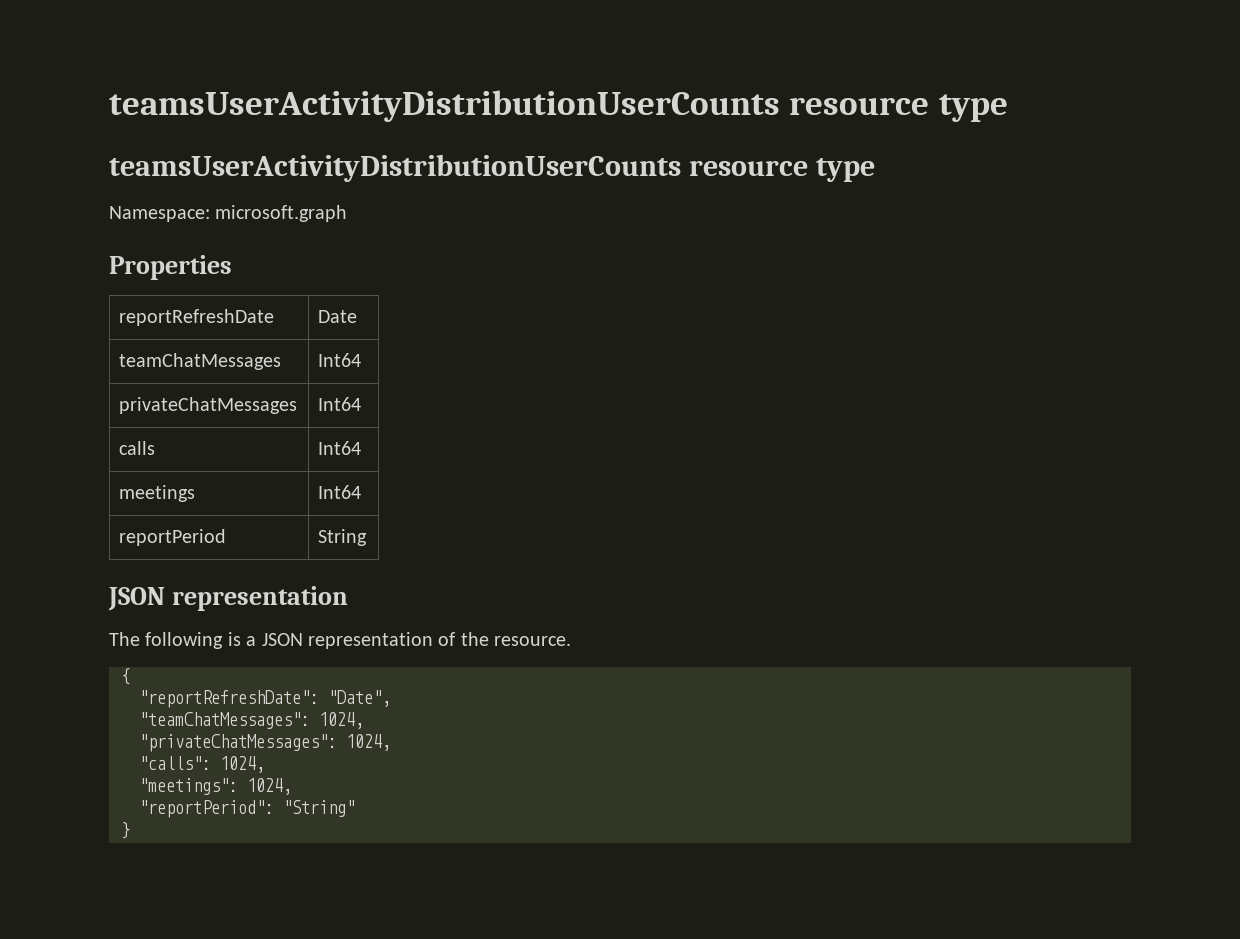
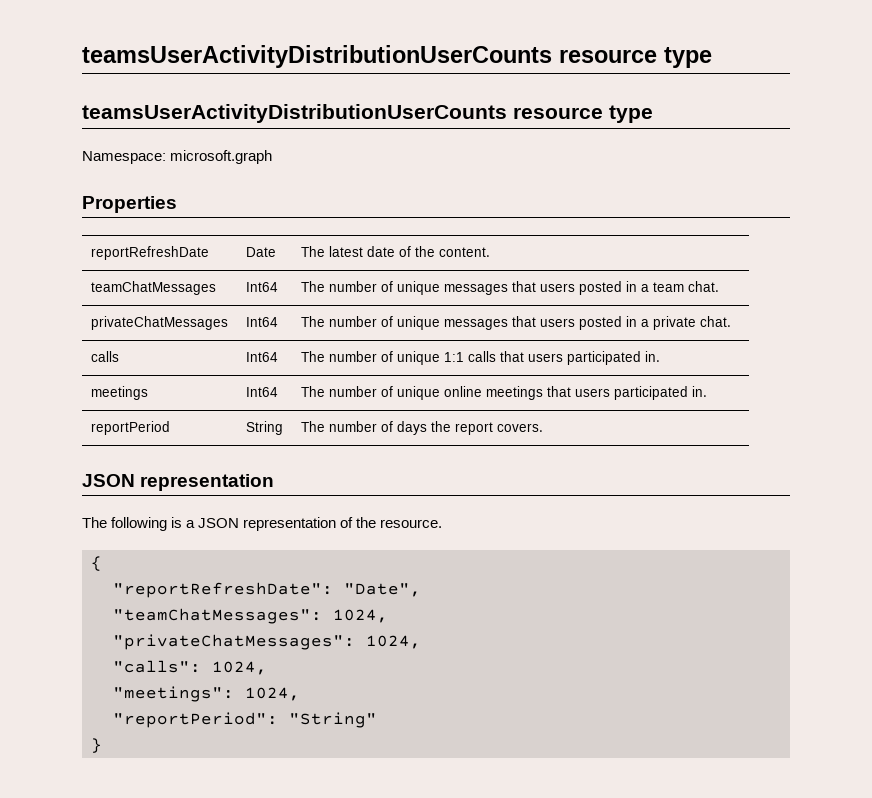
- reportRefreshDate | Date
- teamChatMessages | Int64
- privateChatMessages | Int64
- calls | Int64
- meetings | Int64
- reportPeriod | String
+ reportRefreshDate | Date | The latest date of the content.
+ teamChatMessages | Int64 | The number of unique messages that users posted in a team chat.
+ privateChatMessages | Int64 | The number of unique messages that users posted in a private chat.
+ calls | Int64 | The number of unique 1:1 calls that users participated in.
+ meetings | Int64 | The number of unique online meetings that users participated in.
+ reportPeriod | String | The number of days the report covers.

